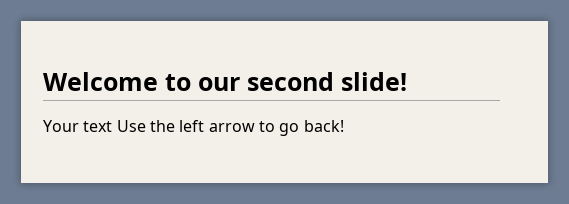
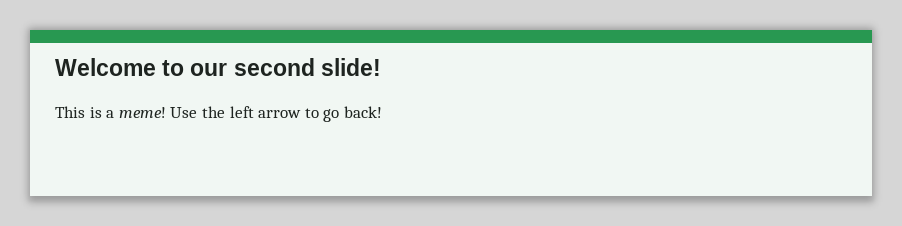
- Your text Use the left arrow to go back!
+ This is a meme! Use the left arrow to go back!

